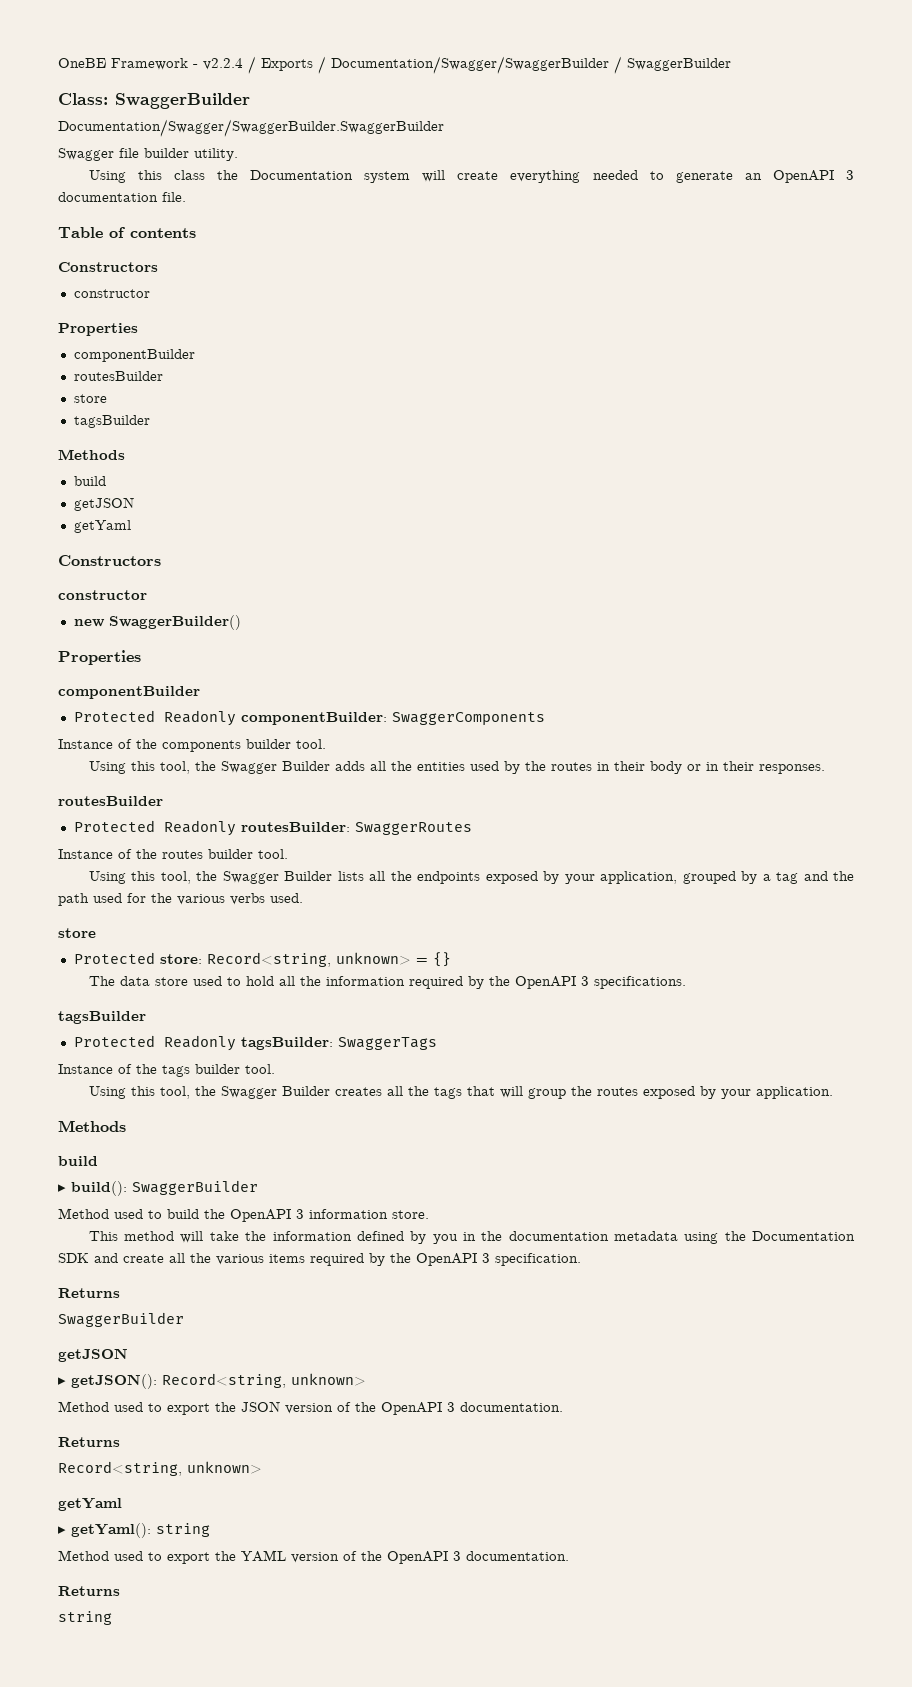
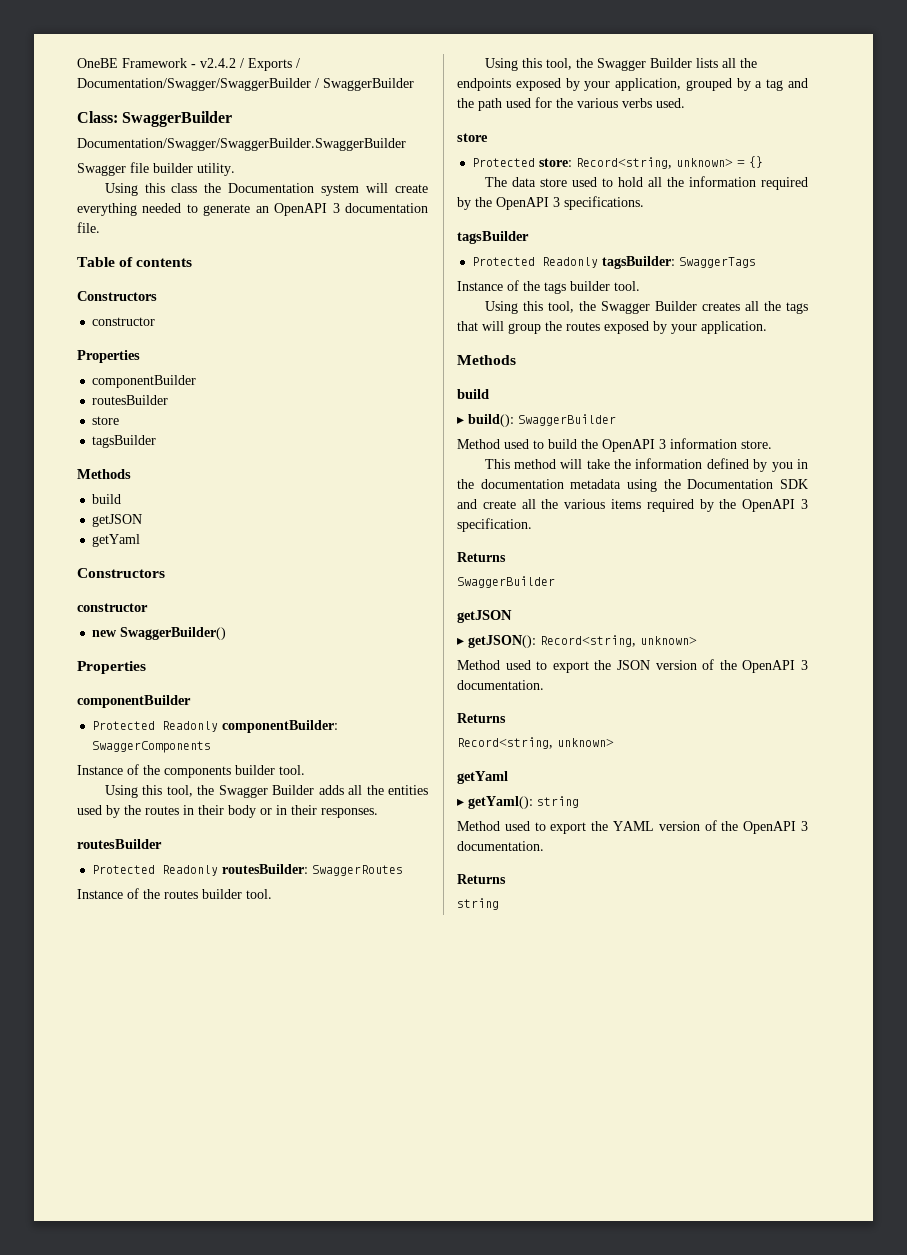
- OneBE Framework - v2.2.4 / Exports / Documentation/Swagger/SwaggerBuilder / SwaggerBuilder
+ OneBE Framework - v2.4.2 / Exports / Documentation/Swagger/SwaggerBuilder / SwaggerBuilder

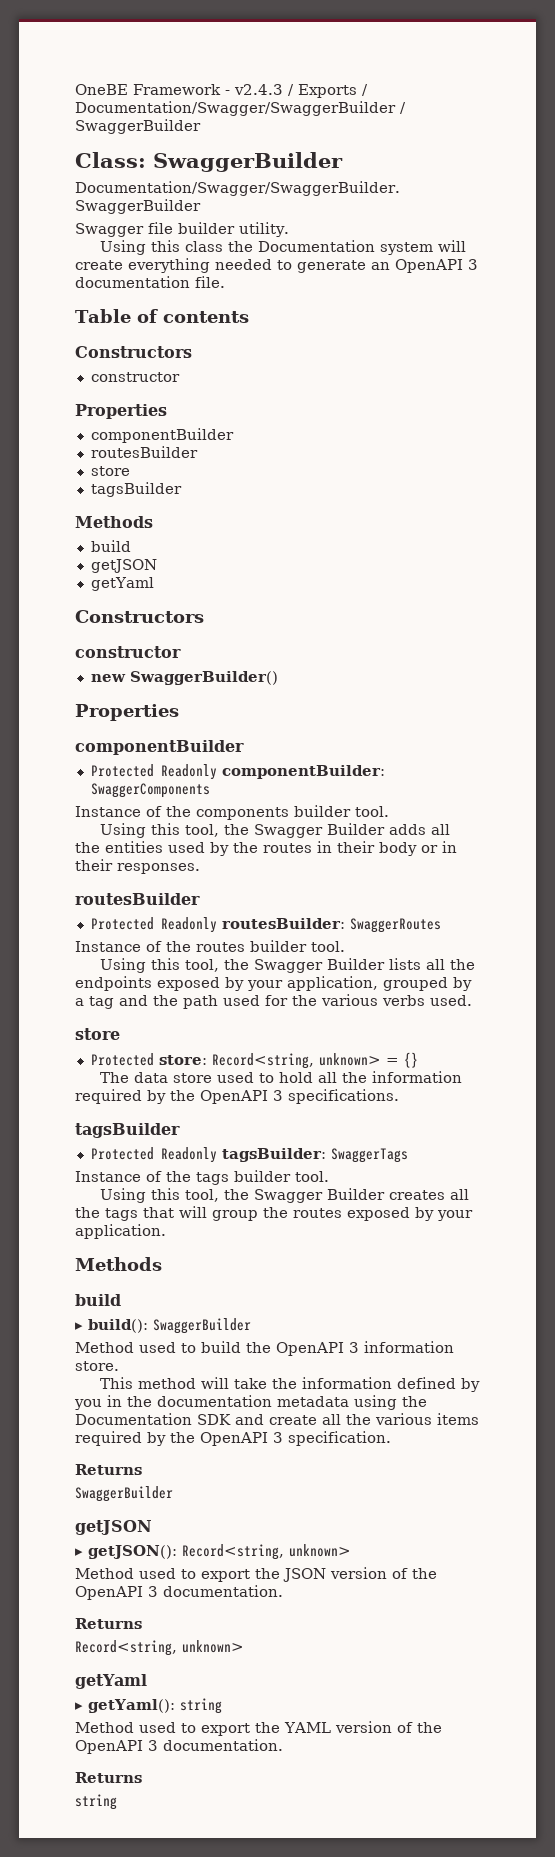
- OneBE Framework - v2.4.2 / Exports / Documentation/Swagger/SwaggerBuilder / SwaggerBuilder
+ OneBE Framework - v2.4.3 / Exports / Documentation/Swagger/SwaggerBuilder / SwaggerBuilder

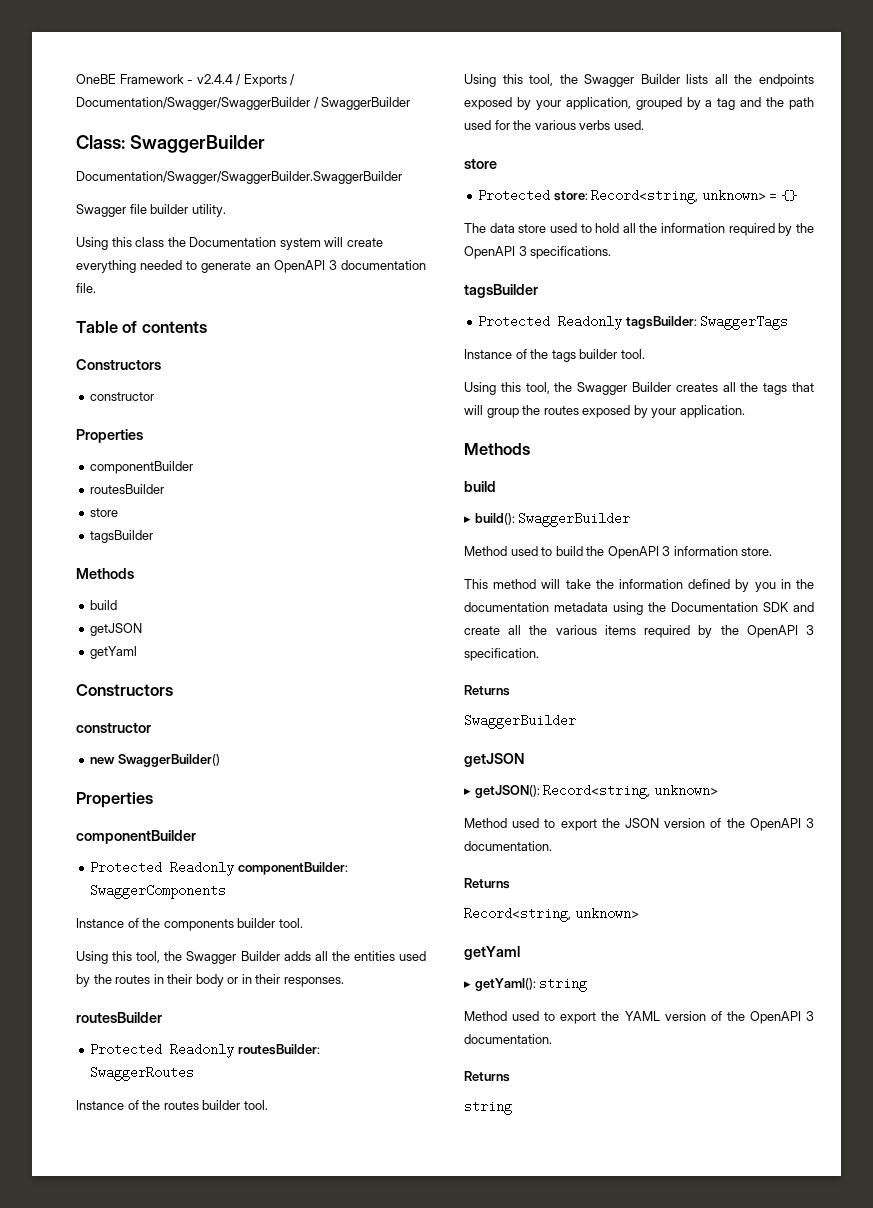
- OneBE Framework - v2.4.3 / Exports / Documentation/Swagger/SwaggerBuilder / SwaggerBuilder
+ OneBE Framework - v2.4.4 / Exports / Documentation/Swagger/SwaggerBuilder / SwaggerBuilder

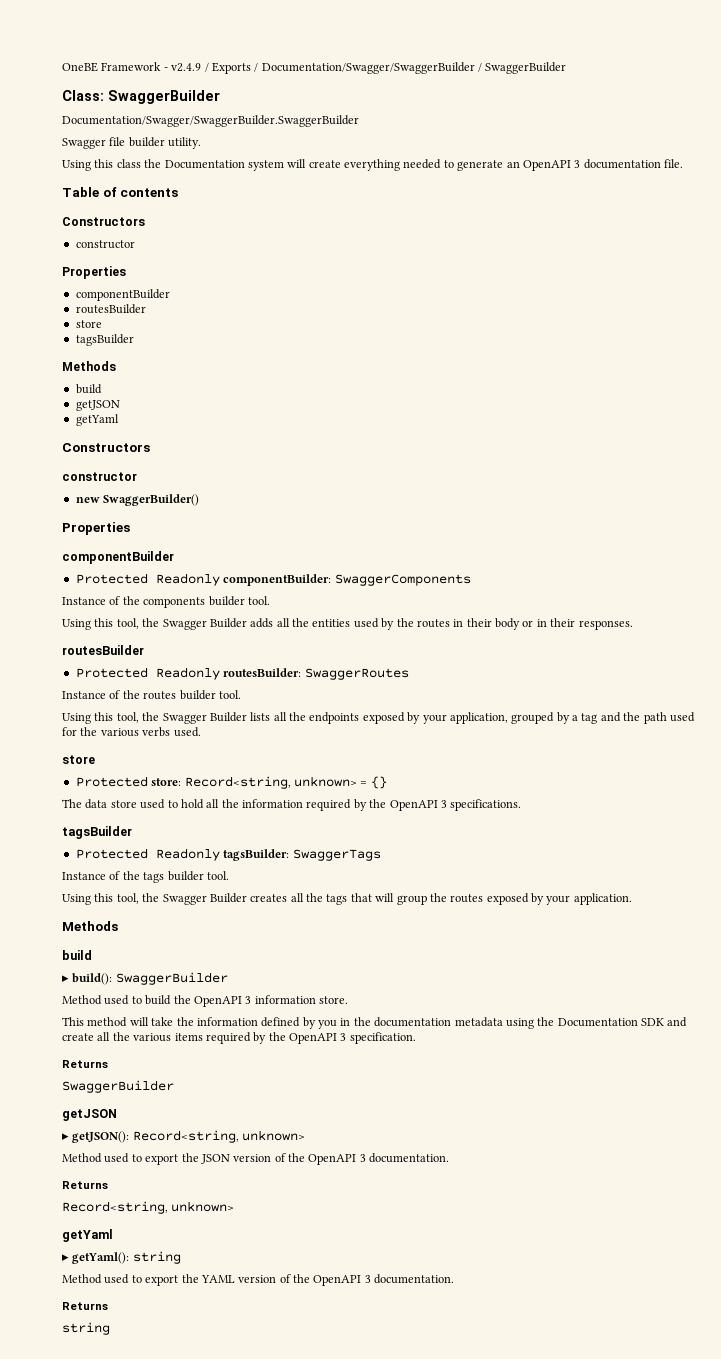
- OneBE Framework - v2.4.4 / Exports / Documentation/Swagger/SwaggerBuilder / SwaggerBuilder
+ OneBE Framework - v2.4.9 / Exports / Documentation/Swagger/SwaggerBuilder / SwaggerBuilder

